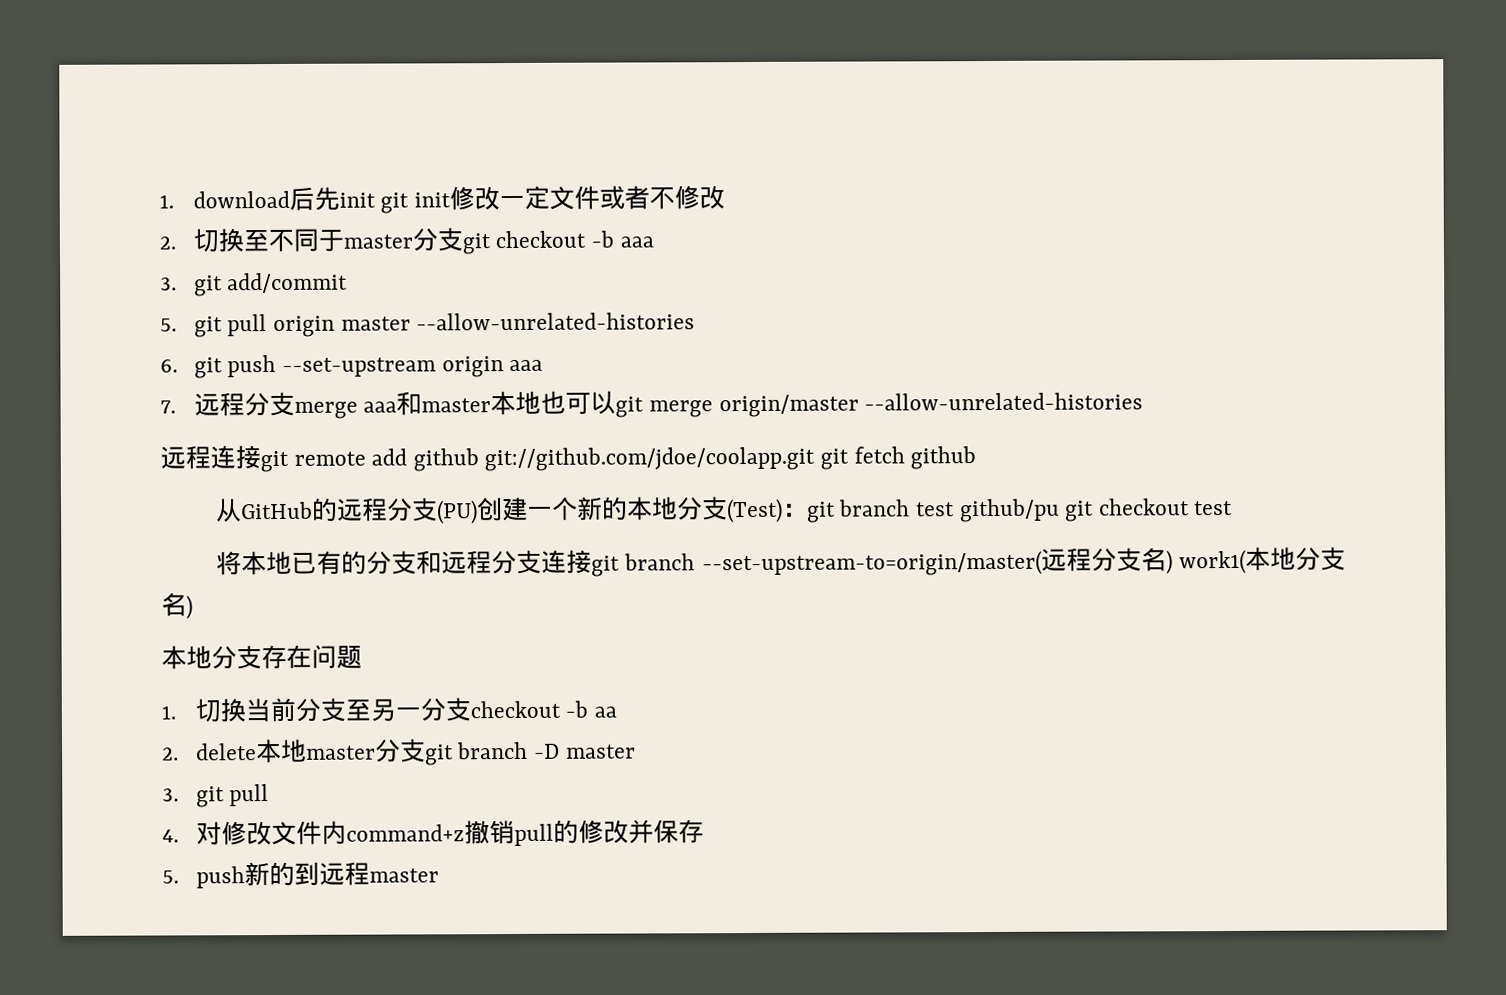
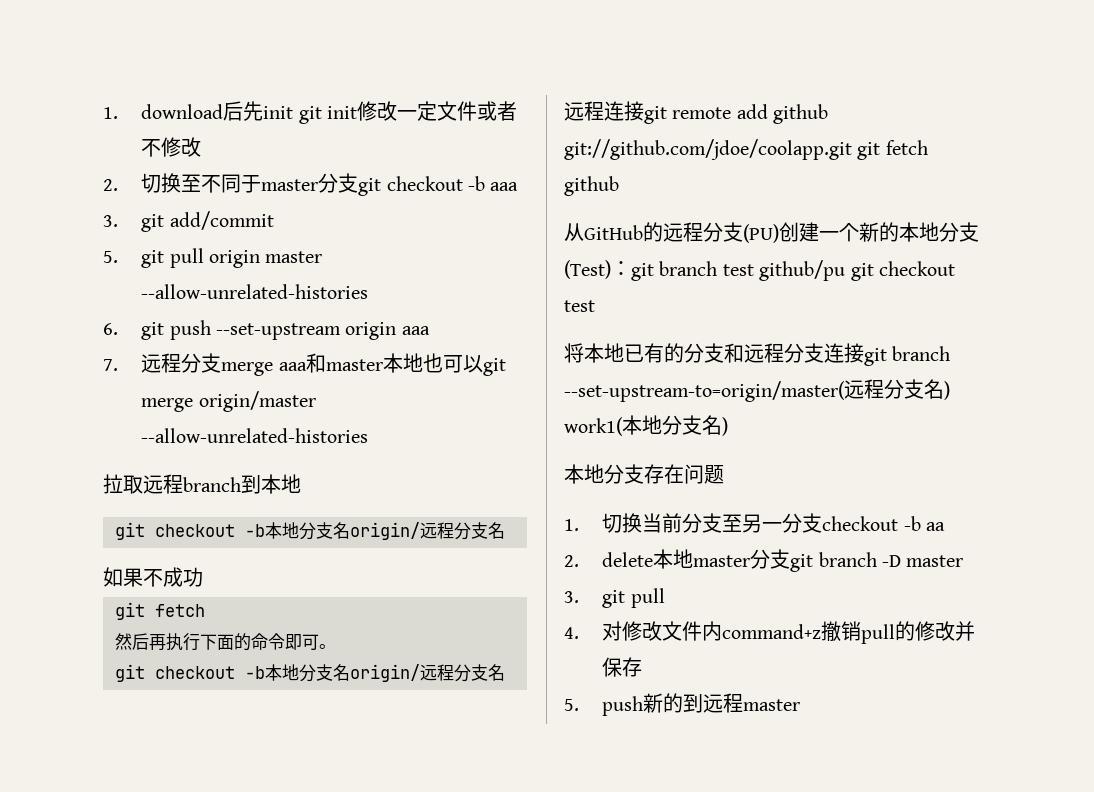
+ 拉取远程branch到本地
+ git checkout -b本地分支名origin/远程分支名
+ 如果不成功
+ git fetch
+ 然后再执行下面的命令即可。
+ git checkout -b本地分支名origin/远程分支名

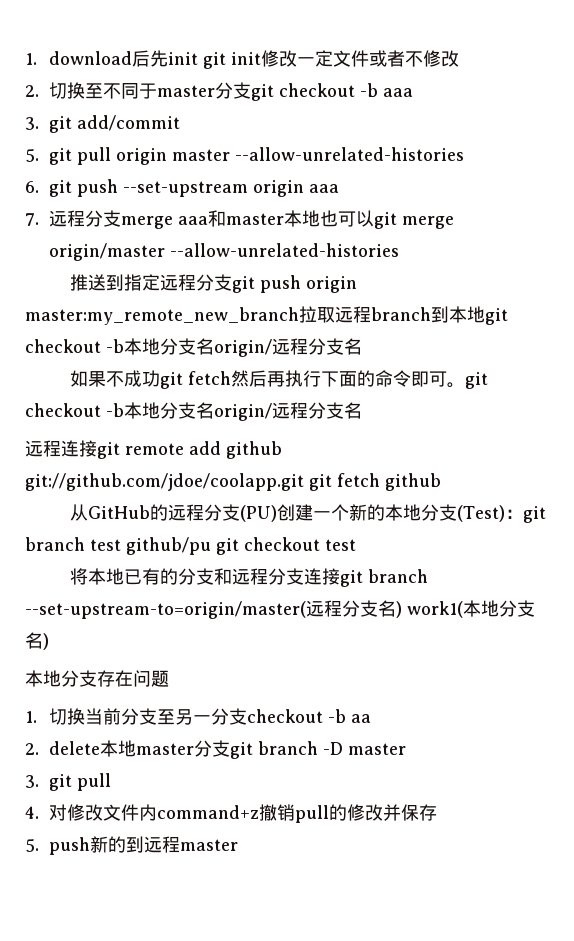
- 拉取远程branch到本地
- git checkout -b本地分支名origin/远程分支名
+ 推送到指定远程分支git push origin master:my_remote_new_branch拉取远程branch到本地git checkout -b本地分支名origin/远程分支名
- 如果不成功
- git fetch
- 然后再执行下面的命令即可。
- git checkout -b本地分支名origin/远程分支名
+ 如果不成功git fetch然后再执行下面的命令即可。git checkout -b本地分支名origin/远程分支名

